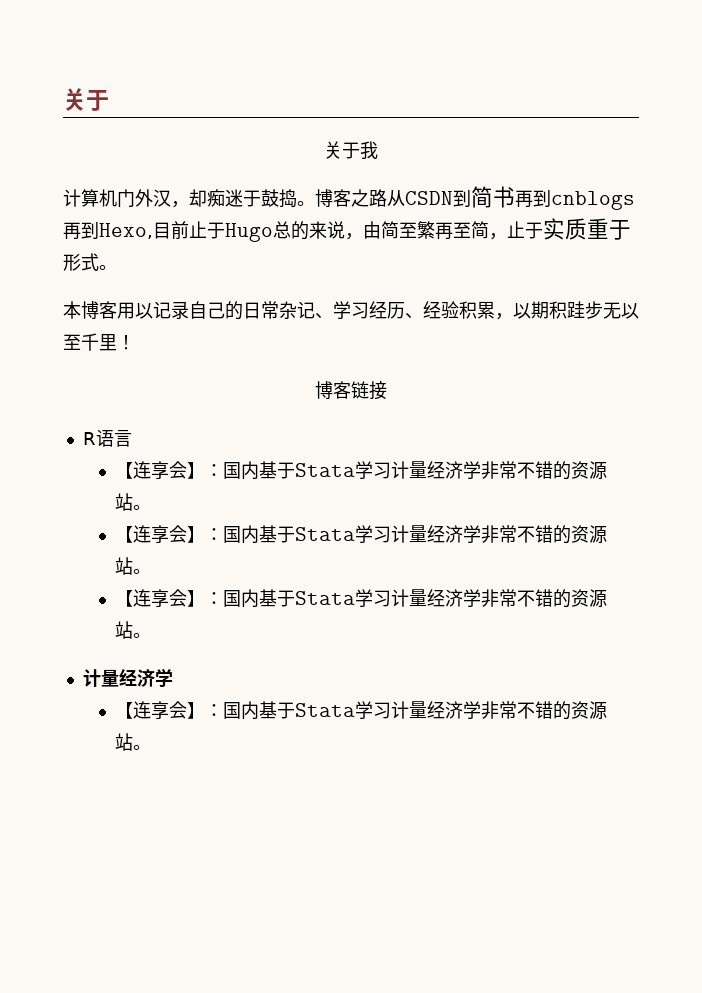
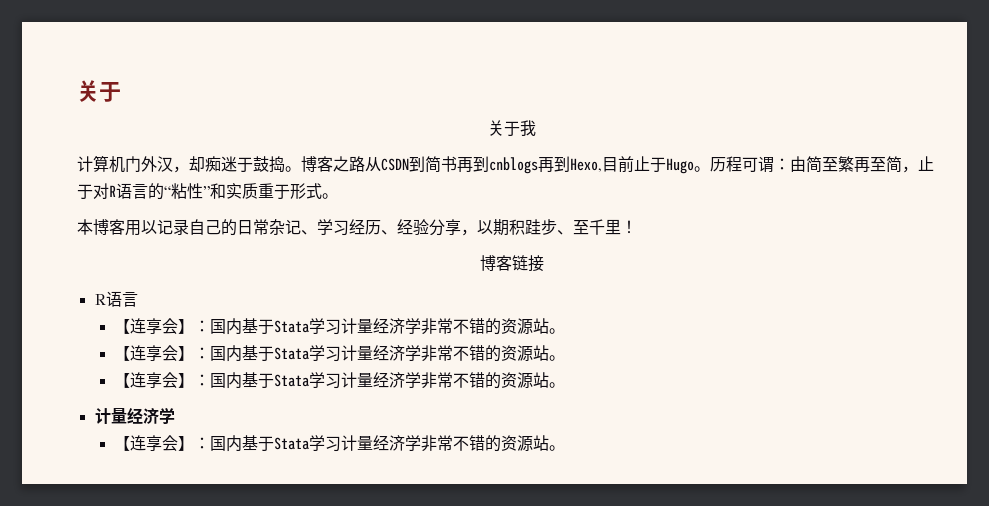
- 博客之路从CSDN到简书再到cnblogs再到Hexo,目前止于Hugo总的来说，由简至繁再至简，止于实质重于形式。
+ 博客之路从CSDN到简书再到cnblogs再到Hexo,目前止于Hugo。历程可谓：由简至繁再至简，止于对R语言的“粘性”和实质重于形式。
- 本博客用以记录自己的日常杂记、学习经历、经验积累，以期积跬步无以至千里！
+ 本博客用以记录自己的日常杂记、学习经历、经验分享，以期积跬步、至千里！

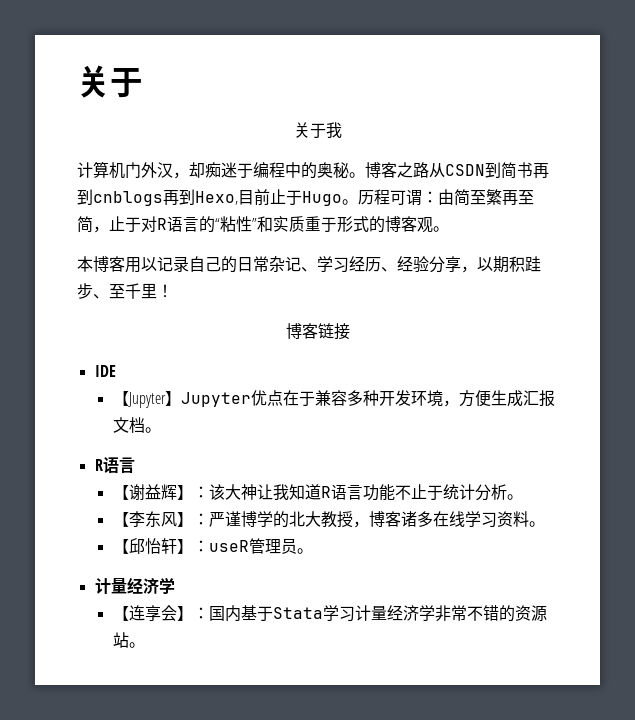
- 计算机门外汉，却痴迷于鼓捣。
+ 计算机门外汉，却痴迷于编程中的奥秘。
- 历程可谓：由简至繁再至简，止于对R语言的“粘性”和实质重于形式。
+ 历程可谓：由简至繁再至简，止于对R语言的“粘性”和实质重于形式的博客观。
  博客链接
+ IDE
+ 【Jupyter】Jupyter优点在于兼容多种开发环境，方便生成汇报文档。
  R语言
- 【连享会】：国内基于Stata学习计量经济学非常不错的资源站。
- 【连享会】：国内基于Stata学习计量经济学非常不错的资源站。
- 【连享会】：国内基于Stata学习计量经济学非常不错的资源站。
+ 【谢益辉】：该大神让我知道R语言功能不止于统计分析。
+ 【李东风】：严谨博学的北大教授，博客诸多在线学习资料。
+ 【邱怡轩】：useR管理员。

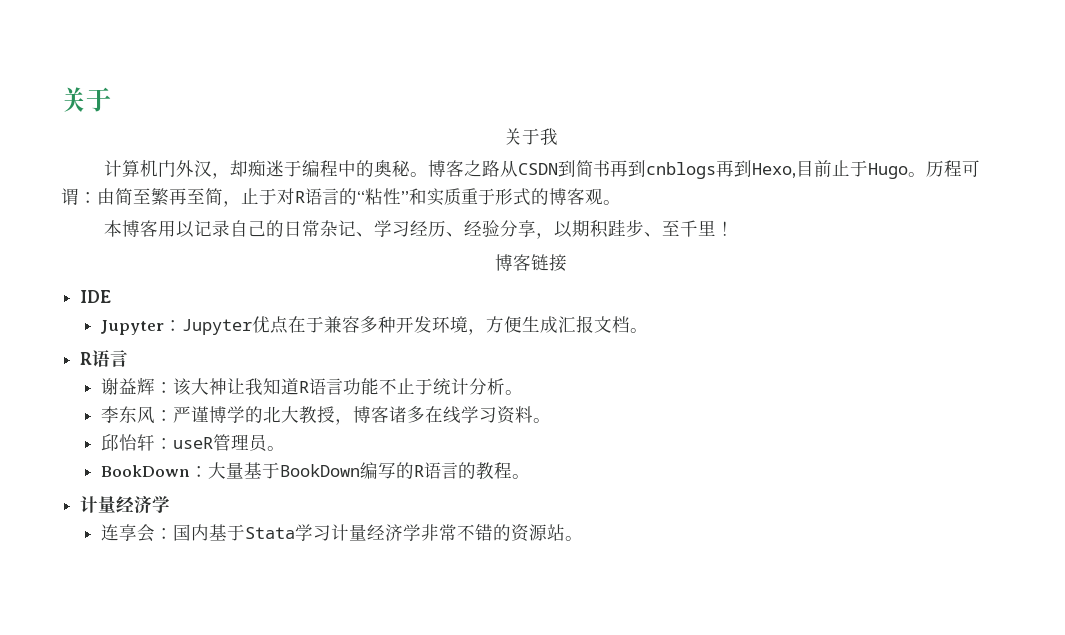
- 【Jupyter】Jupyter优点在于兼容多种开发环境，方便生成汇报文档。
+ Jupyter：Jupyter优点在于兼容多种开发环境，方便生成汇报文档。
- 【谢益辉】：该大神让我知道R语言功能不止于统计分析。
+ 谢益辉：该大神让我知道R语言功能不止于统计分析。
- 【李东风】：严谨博学的北大教授，博客诸多在线学习资料。
+ 李东风：严谨博学的北大教授，博客诸多在线学习资料。
- 【邱怡轩】：useR管理员。
+ 邱怡轩：useR管理员。
+ BookDown：大量基于BookDown编写的R语言的教程。
- 【连享会】：国内基于Stata学习计量经济学非常不错的资源站。
+ 连享会：国内基于Stata学习计量经济学非常不错的资源站。

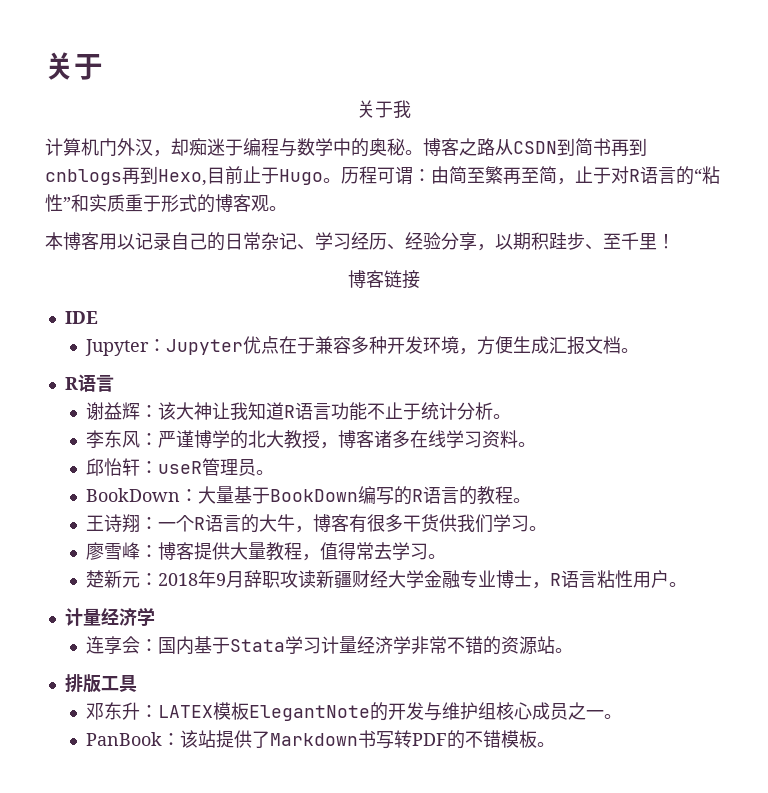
- 计算机门外汉，却痴迷于编程中的奥秘。
+ 计算机门外汉，却痴迷于编程与数学中的奥秘。
+ 王诗翔：一个R语言的大牛，博客有很多干货供我们学习。
+ 廖雪峰：博客提供大量教程，值得常去学习。
+ 楚新元：2018年9月辞职攻读新疆财经大学金融专业博士，R语言粘性用户。
+ 排版工具
+ 邓东升：LATEX模板ElegantNote的开发与维护组核心成员之一。
+ PanBook：该站提供了Markdown书写转PDF的不错模板。

